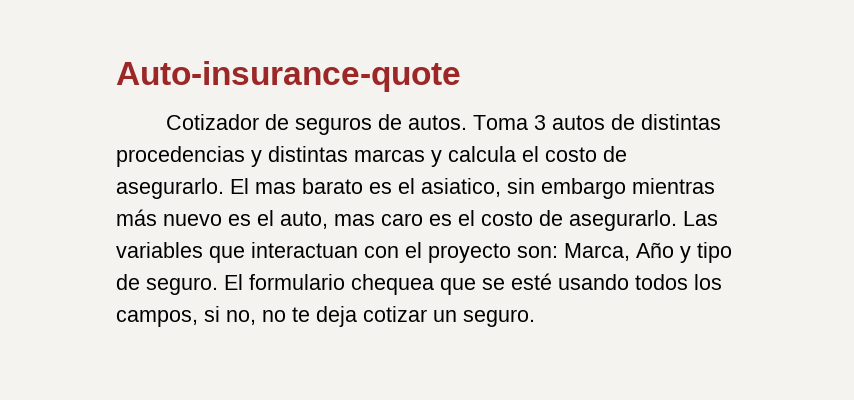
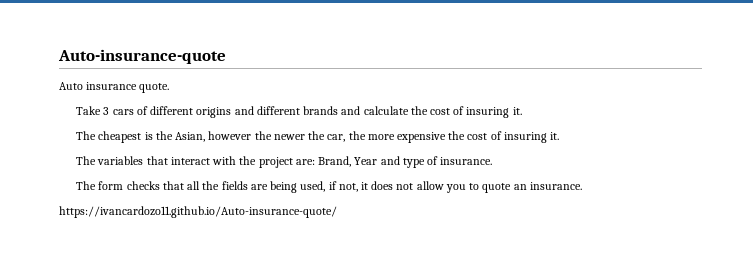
- Cotizador de seguros de autos. Toma 3 autos de distintas procedencias y distintas marcas y calcula el costo de asegurarlo. El mas barato es el asiatico, sin embargo mientras más nuevo es el auto, mas caro es el costo de asegurarlo. Las variables que interactuan con el proyecto son: Marca, Año y tipo de seguro. El formulario chequea que se esté usando todos los campos, si no, no te deja cotizar un seguro.
+ Auto insurance quote.
+ Take 3 cars of different origins and different brands and calculate the cost of insuring it.
+ The cheapest is the Asian, however the newer the car, the more expensive the cost of insuring it.
+ The variables that interact with the project are: Brand, Year and type of insurance.
+ The form checks that all the fields are being used, if not, it does not allow you to quote an insurance.
+ https://ivancardozo11.github.io/Auto-insurance-quote/

